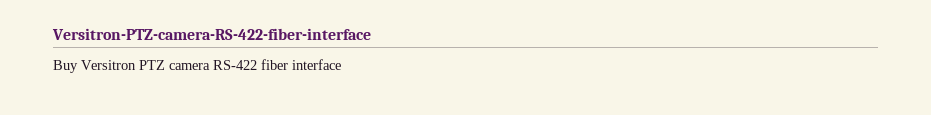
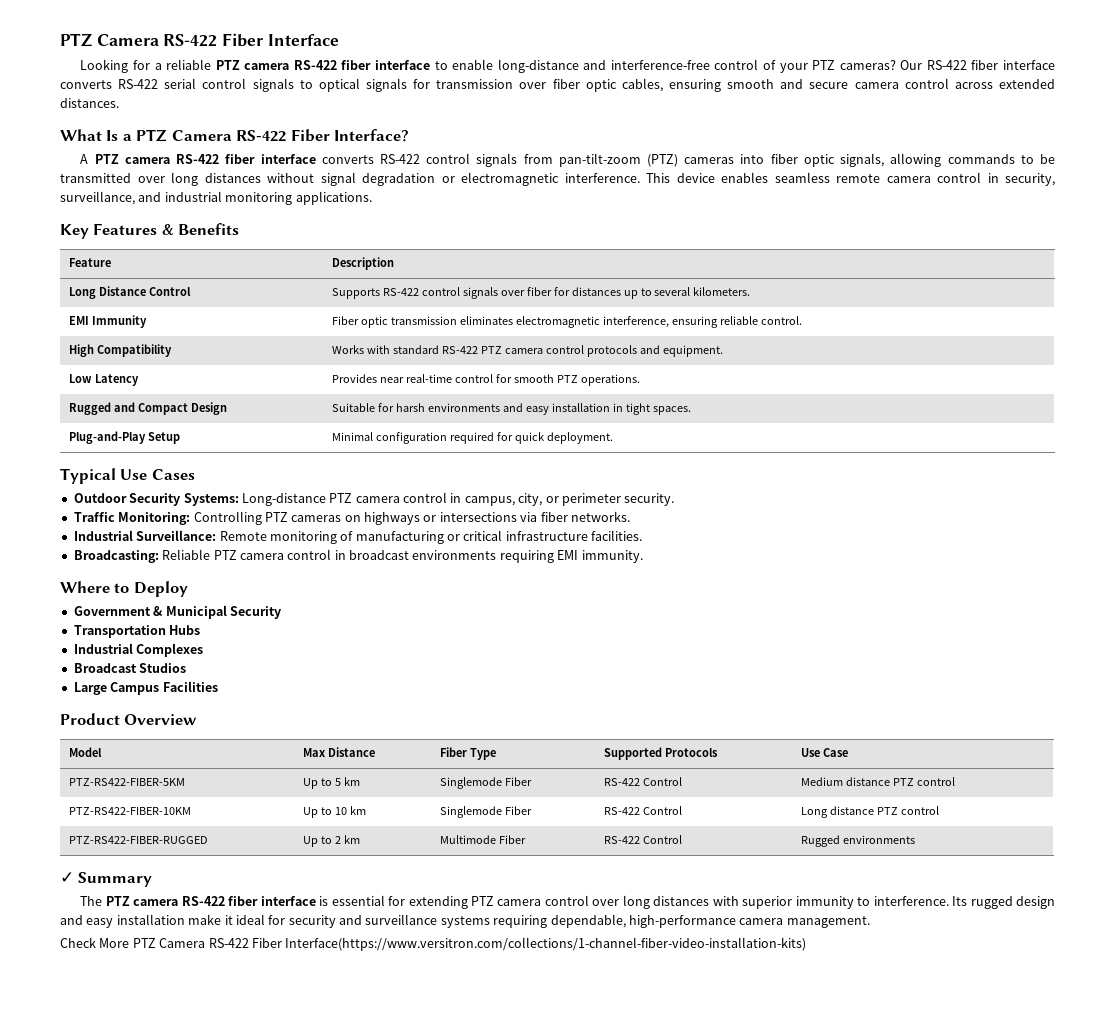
- Versitron-PTZ-camera-RS-422-fiber-interface
- Buy Versitron PTZ camera RS-422 fiber interface
+ PTZ Camera RS-422 Fiber Interface
+ Looking for a reliable PTZ camera RS-422 fiber interface to enable long-distance and interference-free control of your PTZ cameras? Our RS-422 fiber interface converts RS-422 serial control signals to optical signals for transmission over fiber optic cables, ensuring smooth and secure camera control across extended distances.
+ What Is a PTZ Camera RS-422 Fiber Interface?
+ A PTZ camera RS-422 fiber interface converts RS-422 control signals from pan-tilt-zoom (PTZ) cameras into fiber optic signals, allowing commands to be transmitted over long distances without signal degradation or electromagnetic interference. This device enables seamless remote camera control in security, surveillance, and industrial monitoring applications.
+ Key Features & Benefits
+ Feature | Description
+ Long Distance Control | Supports RS-422 control signals over fiber for distances up to several kilometers.
+ EMI Immunity | Fiber optic transmission eliminates electromagnetic interference, ensuring reliable control.
+ High Compatibility | Works with standard RS-422 PTZ camera control protocols and equipment.
+ Low Latency | Provides near real-time control for smooth PTZ operations.
+ Rugged and Compact Design | Suitable for harsh environments and easy installation in tight spaces.
+ Plug-and-Play Setup | Minimal configuration required for quick deployment.
+ Typical Use Cases
+ Outdoor Security Systems: Long-distance PTZ camera control in campus, city, or perimeter security.
+ Traffic Monitoring: Controlling PTZ cameras on highways or intersections via fiber networks.
+ Industrial Surveillance: Remote monitoring of manufacturing or critical infrastructure facilities.
+ Broadcasting: Reliable PTZ camera control in broadcast environments requiring EMI immunity.
+ Where to Deploy
+ Government & Municipal Security
+ Transportation Hubs
+ Industrial Complexes
+ Broadcast Studios
+ Large Campus Facilities
+ Product Overview
+ Model | Max Distance | Fiber Type | Supported Protocols | Use Case
+ PTZ-RS422-FIBER-5KM | Up to 5 km | Singlemode Fiber | RS-422 Control | Medium distance PTZ control
+ PTZ-RS422-FIBER-10KM | Up to 10 km | Singlemode Fiber | RS-422 Control | Long distance PTZ control
+ PTZ-RS422-FIBER-RUGGED | Up to 2 km | Multimode Fiber | RS-422 Control | Rugged environments
+ ✓ Summary
+ The PTZ camera RS-422 fiber interface is essential for extending PTZ camera control over long distances with superior immunity to interference. Its rugged design and easy installation make it ideal for security and surveillance systems requiring dependable, high-performance camera management.
+ Check More PTZ Camera RS-422 Fiber Interface(https://www.versitron.com/collections/1-channel-fiber-video-installation-kits)

